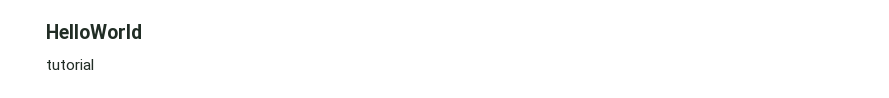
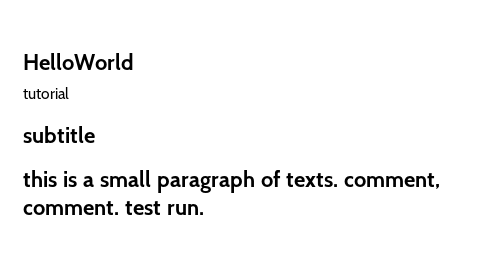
+ subtitle
+ this is a small paragraph of texts. comment, comment. test run.

